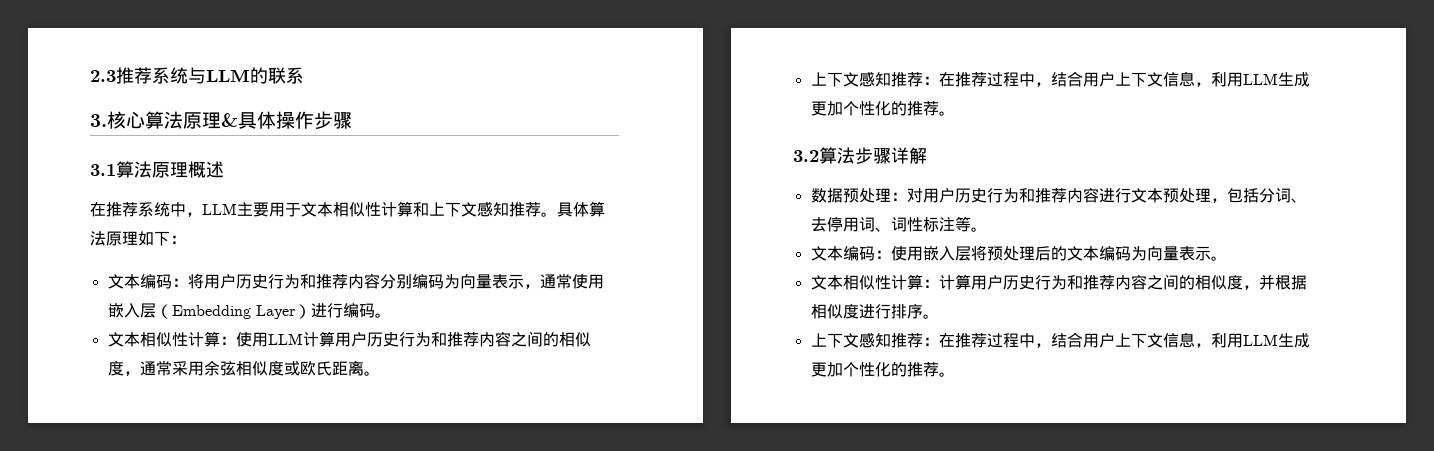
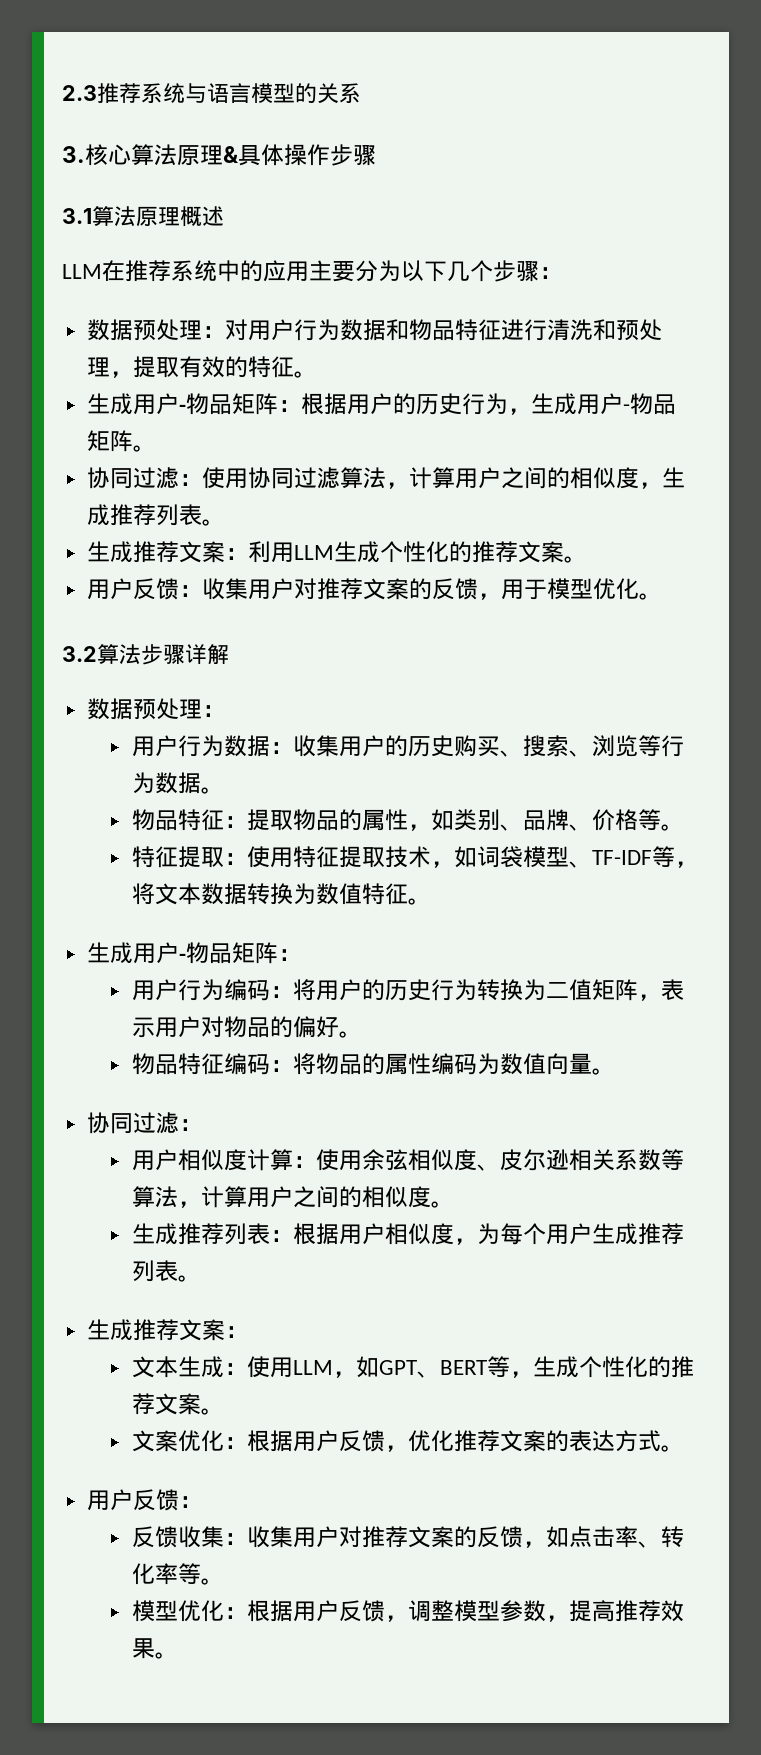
- 2.3推荐系统与LLM的联系
+ 2.3推荐系统与语言模型的关系
- 在推荐系统中，LLM主要用于文本相似性计算和上下文感知推荐。具体算法原理如下：
- 文本编码：将用户历史行为和推荐内容分别编码为向量表示，通常使用嵌入层（Embedding Layer）进行编码。
- 文本相似性计算：使用LLM计算用户历史行为和推荐内容之间的相似度，通常采用余弦相似度或欧氏距离。
- 上下文感知推荐：在推荐过程中，结合用户上下文信息，利用LLM生成更加个性化的推荐。
+ LLM在推荐系统中的应用主要分为以下几个步骤：
+ 数据预处理：对用户行为数据和物品特征进行清洗和预处理，提取有效的特征。
+ 生成用户-物品矩阵：根据用户的历史行为，生成用户-物品矩阵。
+ 协同过滤：使用协同过滤算法，计算用户之间的相似度，生成推荐列表。
+ 生成推荐文案：利用LLM生成个性化的推荐文案。
+ 用户反馈：收集用户对推荐文案的反馈，用于模型优化。
  3.2算法步骤详解
- 数据预处理：对用户历史行为和推荐内容进行文本预处理，包括分词、去停用词、词性标注等。
- 文本编码：使用嵌入层将预处理后的文本编码为向量表示。
- 文本相似性计算：计算用户历史行为和推荐内容之间的相似度，并根据相似度进行排序。
- 上下文感知推荐：在推荐过程中，结合用户上下文信息，利用LLM生成更加个性化的推荐。
+ 数据预处理：
+ 用户行为数据：收集用户的历史购买、搜索、浏览等行为数据。
+ 物品特征：提取物品的属性，如类别、品牌、价格等。
+ 特征提取：使用特征提取技术，如词袋模型、TF-IDF等，将文本数据转换为数值特征。
+ 生成用户-物品矩阵：
+ 用户行为编码：将用户的历史行为转换为二值矩阵，表示用户对物品的偏好。
+ 物品特征编码：将物品的属性编码为数值向量。
+ 协同过滤：
+ 用户相似度计算：使用余弦相似度、皮尔逊相关系数等算法，计算用户之间的相似度。
+ 生成推荐列表：根据用户相似度，为每个用户生成推荐列表。
+ 生成推荐文案：
+ 文本生成：使用LLM，如GPT、BERT等，生成个性化的推荐文案。
+ 文案优化：根据用户反馈，优化推荐文案的表达方式。
+ 用户反馈：
+ 反馈收集：收集用户对推荐文案的反馈，如点击率、转化率等。
+ 模型优化：根据用户反馈，调整模型参数，提高推荐效果。

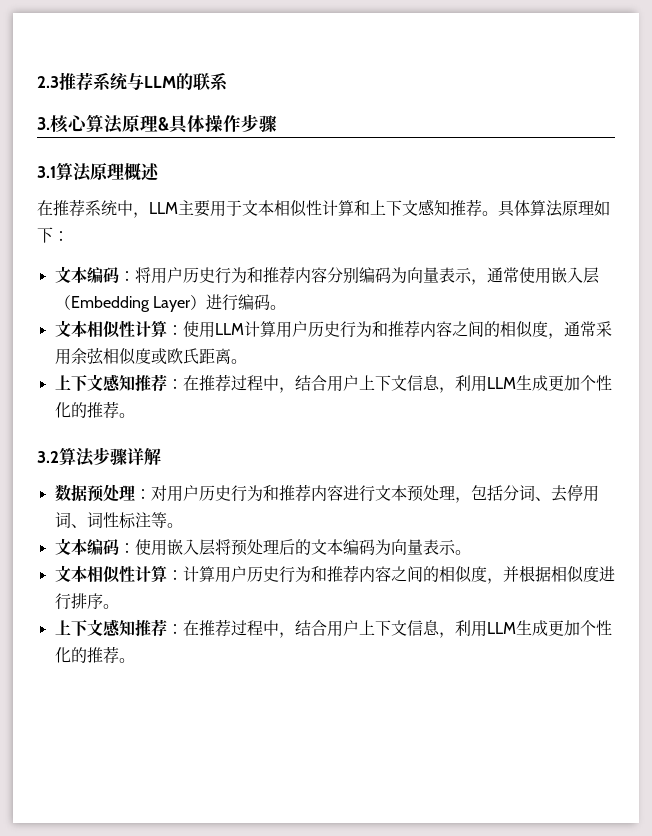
- 2.3推荐系统与语言模型的关系
+ 2.3推荐系统与LLM的联系
- LLM在推荐系统中的应用主要分为以下几个步骤：
- 数据预处理：对用户行为数据和物品特征进行清洗和预处理，提取有效的特征。
- 生成用户-物品矩阵：根据用户的历史行为，生成用户-物品矩阵。
- 协同过滤：使用协同过滤算法，计算用户之间的相似度，生成推荐列表。
- 生成推荐文案：利用LLM生成个性化的推荐文案。
- 用户反馈：收集用户对推荐文案的反馈，用于模型优化。
+ 在推荐系统中，LLM主要用于文本相似性计算和上下文感知推荐。具体算法原理如下：
+ 文本编码：将用户历史行为和推荐内容分别编码为向量表示，通常使用嵌入层（Embedding Layer）进行编码。
+ 文本相似性计算：使用LLM计算用户历史行为和推荐内容之间的相似度，通常采用余弦相似度或欧氏距离。
+ 上下文感知推荐：在推荐过程中，结合用户上下文信息，利用LLM生成更加个性化的推荐。
  3.2算法步骤详解
- 数据预处理：
- 用户行为数据：收集用户的历史购买、搜索、浏览等行为数据。
- 物品特征：提取物品的属性，如类别、品牌、价格等。
- 特征提取：使用特征提取技术，如词袋模型、TF-IDF等，将文本数据转换为数值特征。
- 生成用户-物品矩阵：
- 用户行为编码：将用户的历史行为转换为二值矩阵，表示用户对物品的偏好。
- 物品特征编码：将物品的属性编码为数值向量。
- 协同过滤：
- 用户相似度计算：使用余弦相似度、皮尔逊相关系数等算法，计算用户之间的相似度。
- 生成推荐列表：根据用户相似度，为每个用户生成推荐列表。
- 生成推荐文案：
- 文本生成：使用LLM，如GPT、BERT等，生成个性化的推荐文案。
- 文案优化：根据用户反馈，优化推荐文案的表达方式。
- 用户反馈：
- 反馈收集：收集用户对推荐文案的反馈，如点击率、转化率等。
- 模型优化：根据用户反馈，调整模型参数，提高推荐效果。
+ 数据预处理：对用户历史行为和推荐内容进行文本预处理，包括分词、去停用词、词性标注等。
+ 文本编码：使用嵌入层将预处理后的文本编码为向量表示。
+ 文本相似性计算：计算用户历史行为和推荐内容之间的相似度，并根据相似度进行排序。
+ 上下文感知推荐：在推荐过程中，结合用户上下文信息，利用LLM生成更加个性化的推荐。

